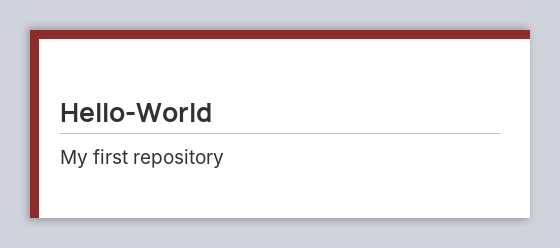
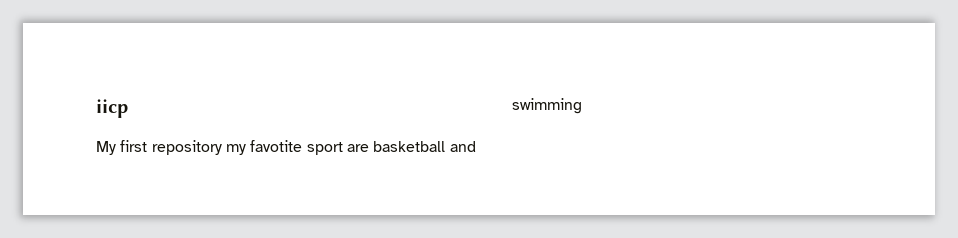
- Hello-World
+ iicp
- My first repository
+ My first repository my favotite sport are basketball and swimming

